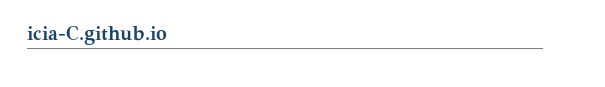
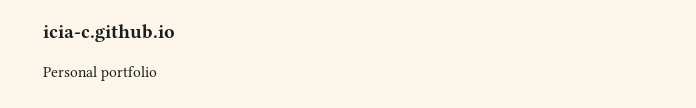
- icia-C.github.io
+ icia-c.github.io
+ Personal portfolio

